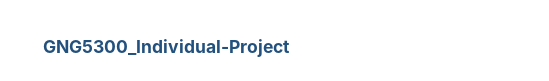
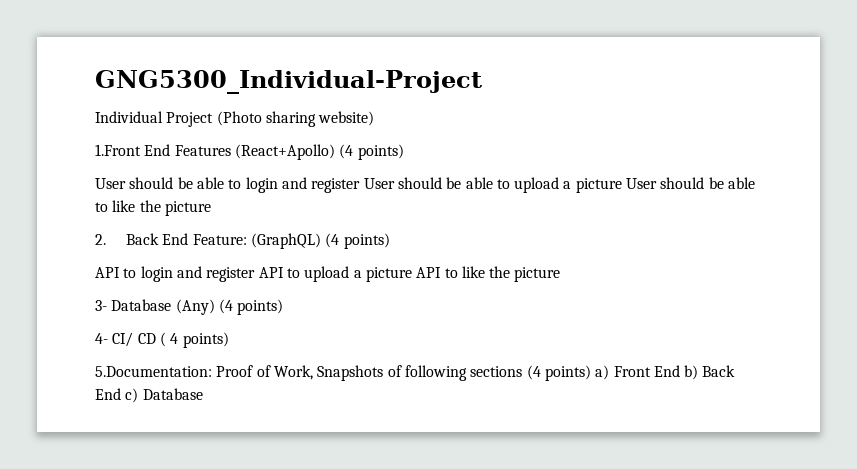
+ Individual Project (Photo sharing website)
+ 1.Front End Features (React+Apollo) (4 points)
+ User should be able to login and register User should be able to upload a picture User should be able to like the picture
+ 2. Back End Feature: (GraphQL) (4 points)
+ API to login and register API to upload a picture API to like the picture
+ 3- Database (Any) (4 points)
+ 4- CI/ CD ( 4 points)
+ 5.Documentation: Proof of Work, Snapshots of following sections (4 points) a) Front End b) Back End c) Database

